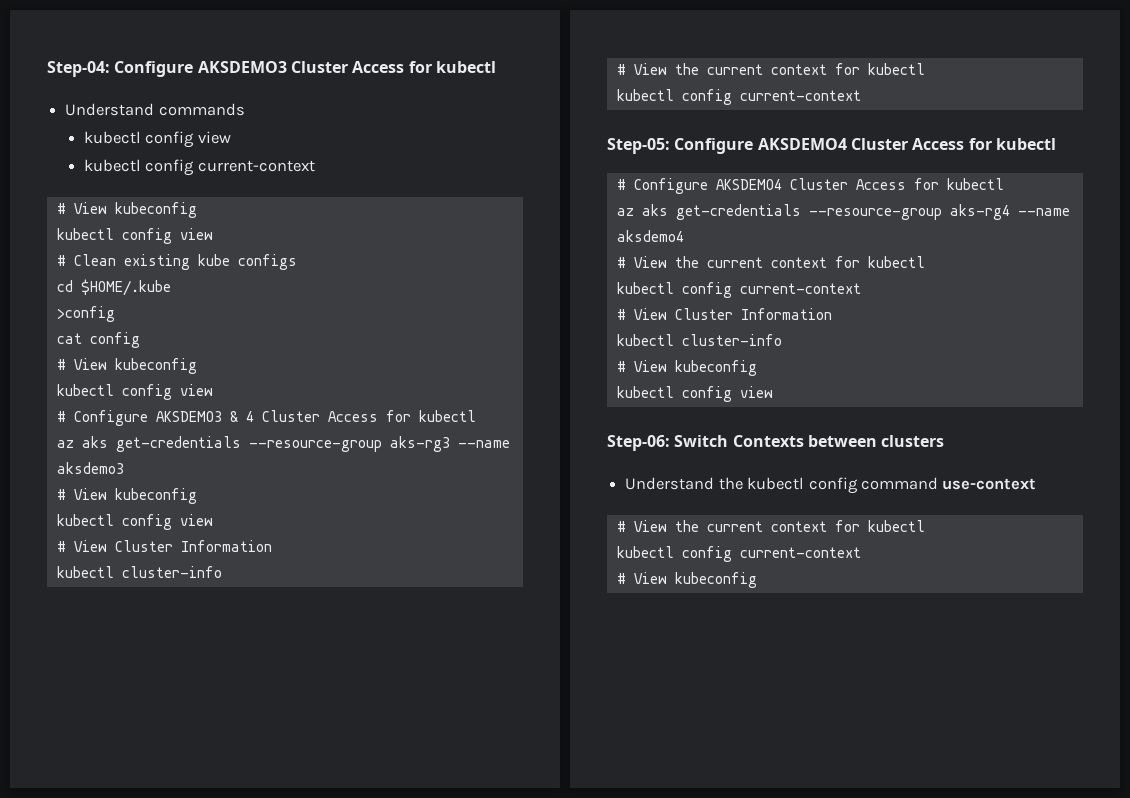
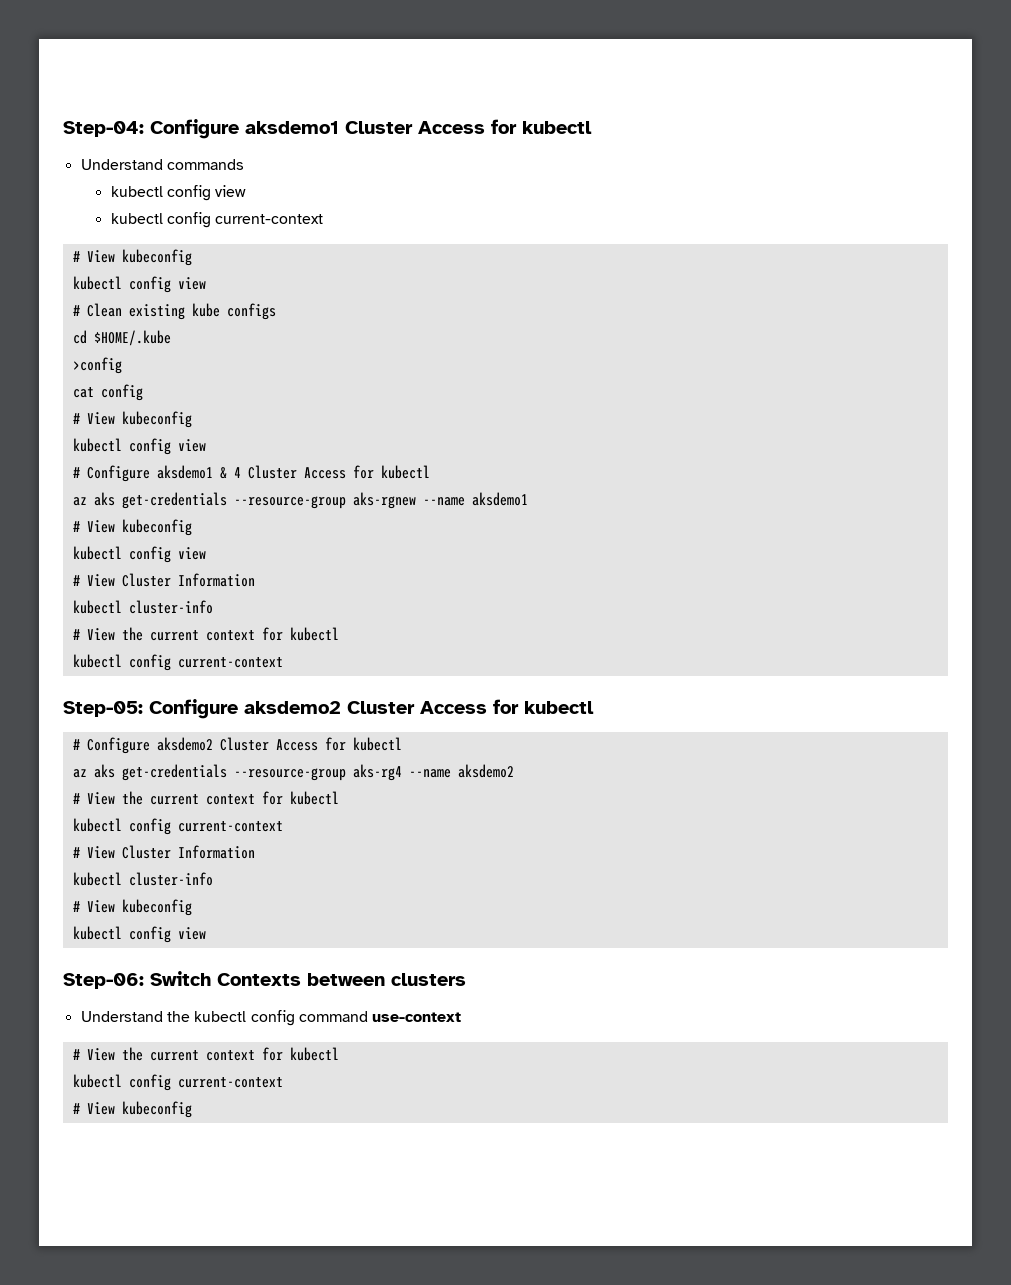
- Step-04: Configure AKSDEMO3 Cluster Access for kubectl
+ Step-04: Configure aksdemo1 Cluster Access for kubectl
- # Configure AKSDEMO3 & 4 Cluster Access for kubectl
+ # Configure aksdemo1 & 4 Cluster Access for kubectl
- az aks get-credentials --resource-group aks-rg3 --name aksdemo3
+ az aks get-credentials --resource-group aks-rgnew --name aksdemo1
- Step-05: Configure AKSDEMO4 Cluster Access for kubectl
+ Step-05: Configure aksdemo2 Cluster Access for kubectl
- # Configure AKSDEMO4 Cluster Access for kubectl
+ # Configure aksdemo2 Cluster Access for kubectl
- az aks get-credentials --resource-group aks-rg4 --name aksdemo4
+ az aks get-credentials --resource-group aks-rg4 --name aksdemo2

